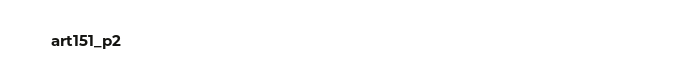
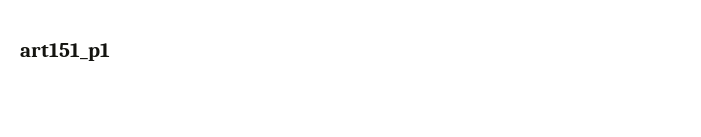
- art151_p2
+ art151_p1

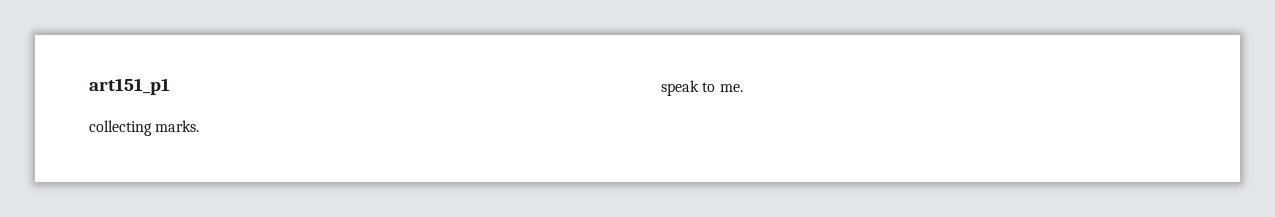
+ collecting marks.
+ speak to me.

